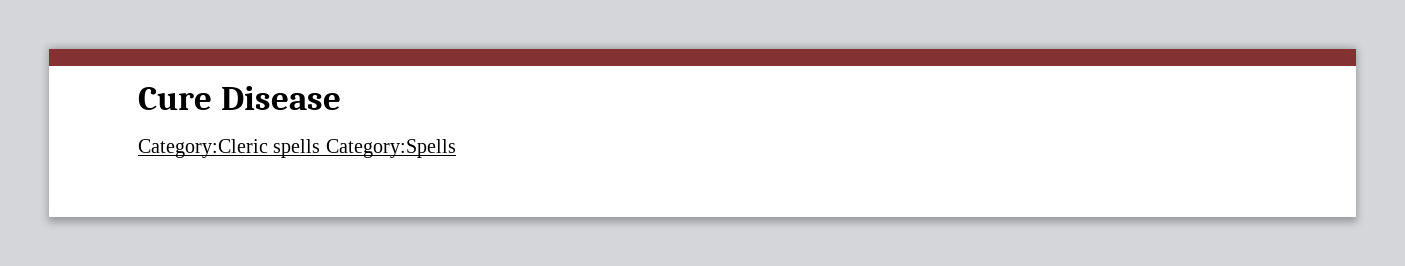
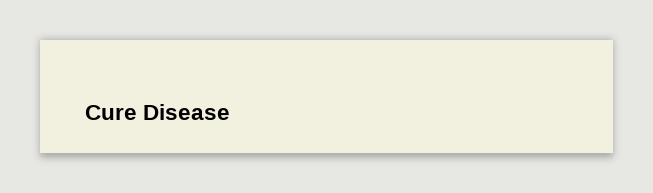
- Category:Cleric spells Category:Spells

